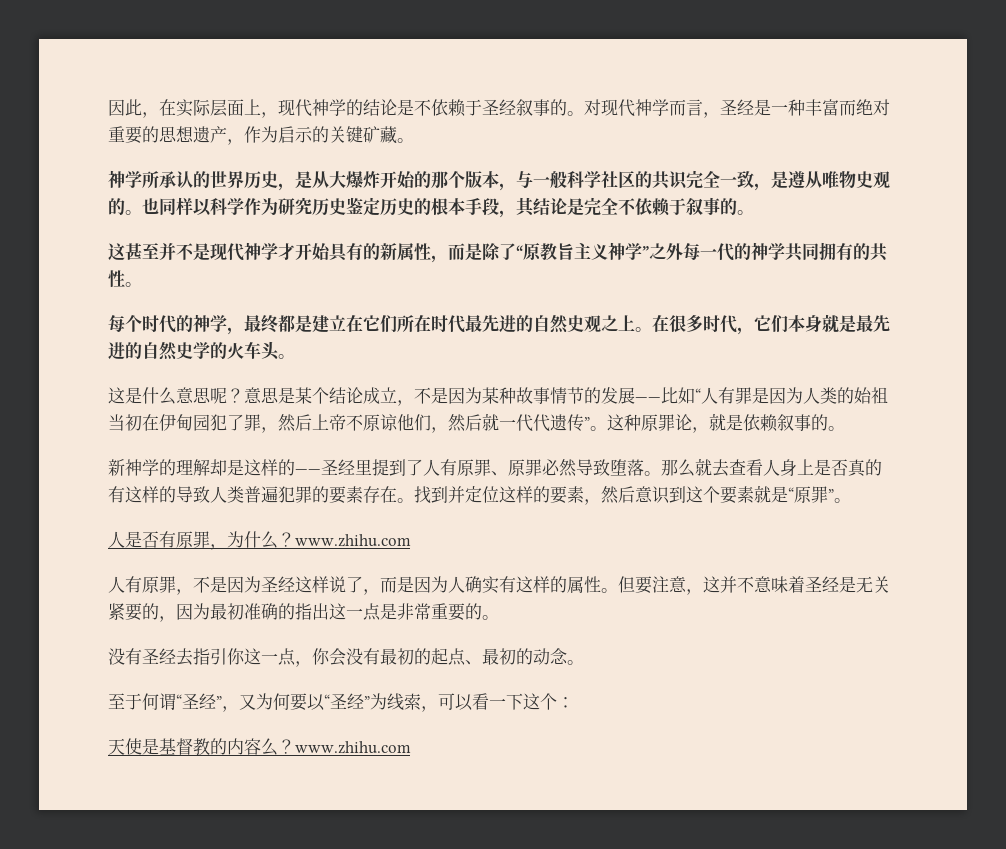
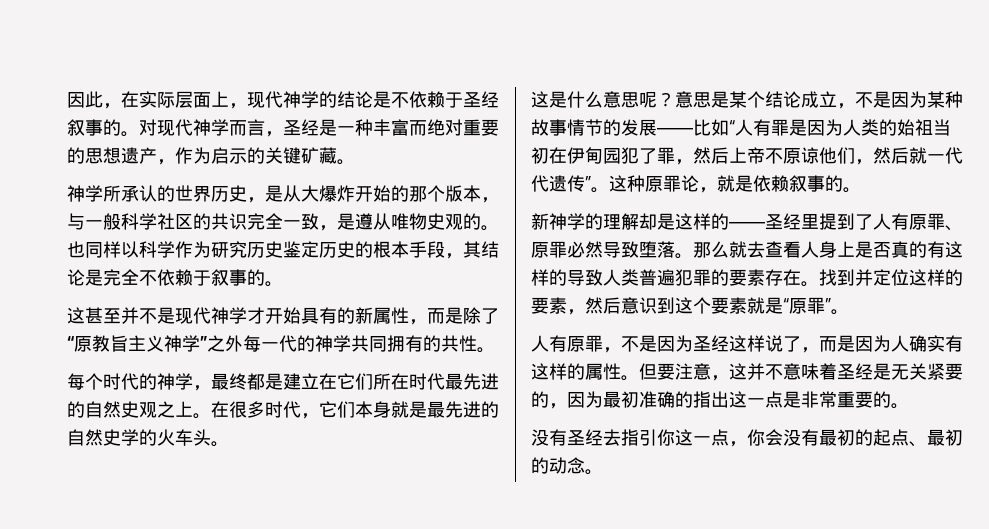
- 人是否有原罪，为什么？www.zhihu.com
- 至于何谓“圣经”，又为何要以“圣经”为线索，可以看一下这个：
- 天使是基督教的内容么？www.zhihu.com

